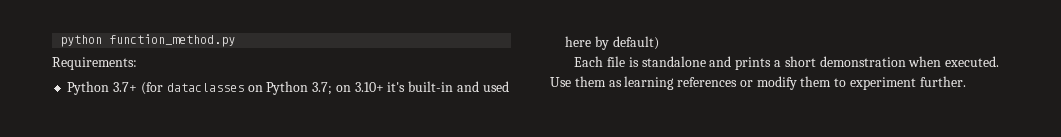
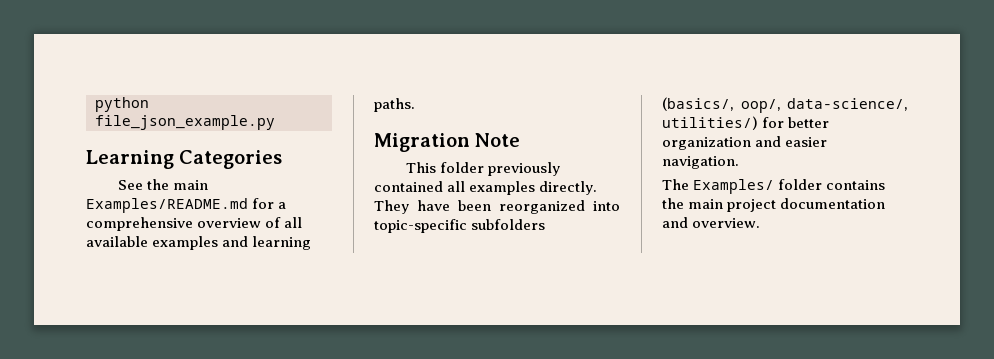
- python function_method.py
- Requirements:
- Python 3.7+ (for dataclasses on Python 3.7; on 3.10+ it's built-in and used here by default)
- Each file is standalone and prints a short demonstration when executed. Use them as learning references or modify them to experiment further.
+ python file_json_example.py
+ Learning Categories
+ See the main Examples/README.md for a comprehensive overview of all available examples and learning paths.
+ Migration Note
+ This folder previously contained all examples directly. They have been reorganized into topic-specific subfolders (basics/, oop/, data-science/, utilities/) for better organization and easier navigation.
+ The Examples/ folder contains the main project documentation and overview.

